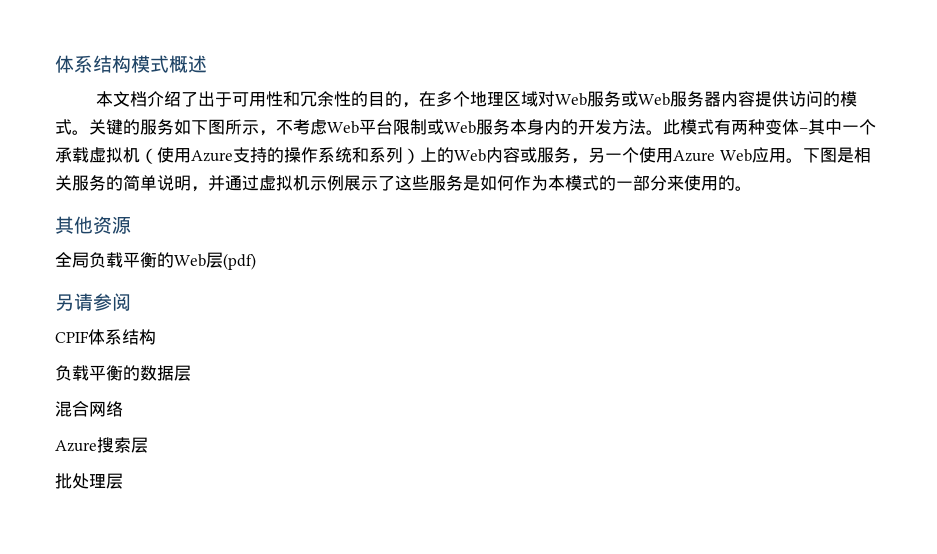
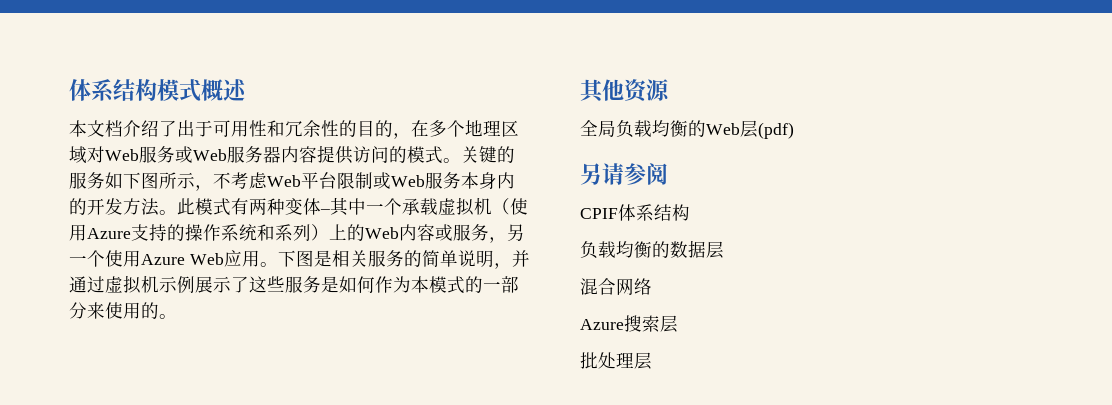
- 全局负载平衡的Web层(pdf)
+ 全局负载均衡的Web层(pdf)
- 负载平衡的数据层
+ 负载均衡的数据层

